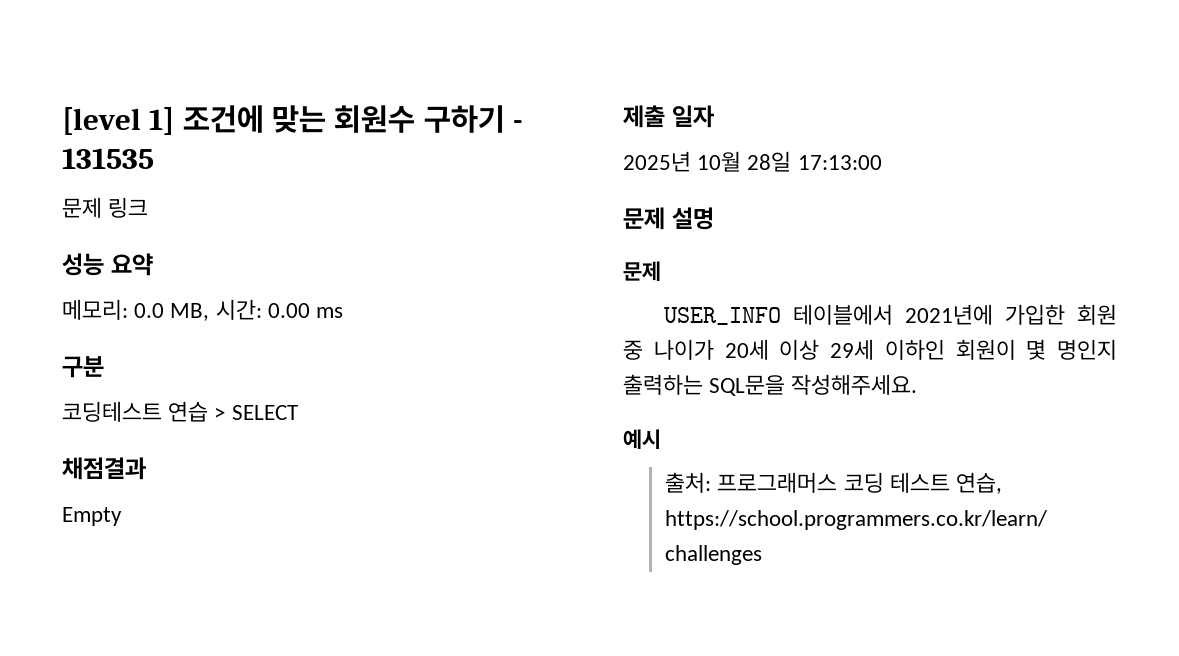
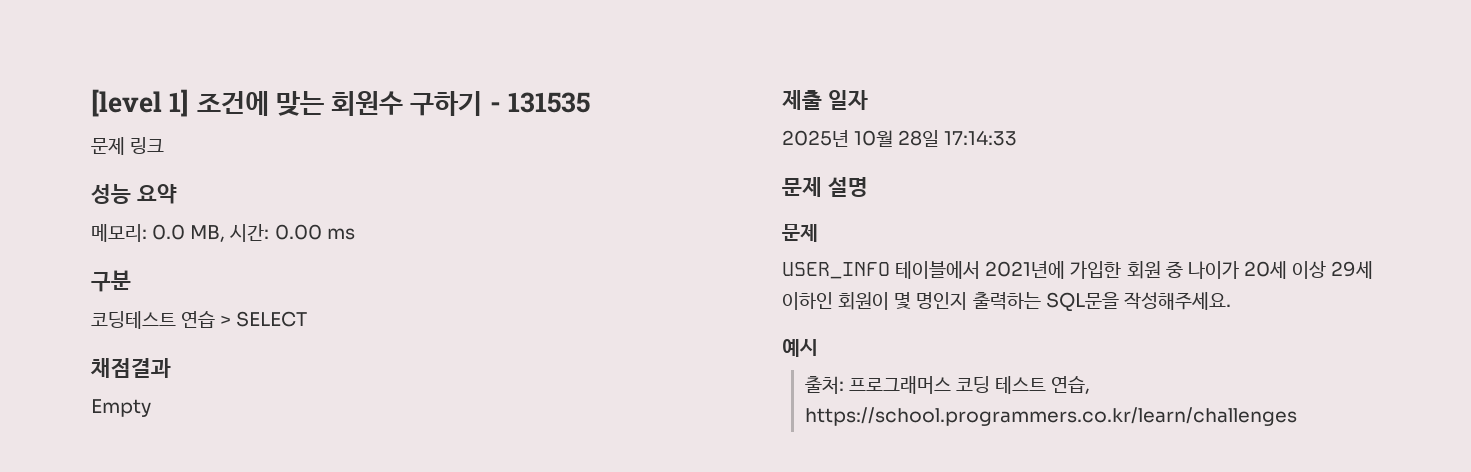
- 2025년 10월 28일 17:13:00
+ 2025년 10월 28일 17:14:33

